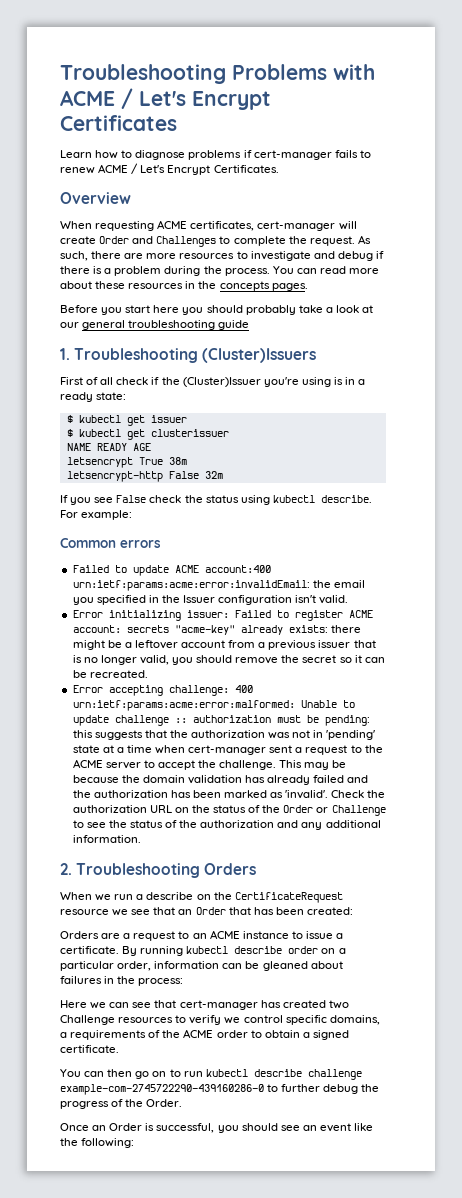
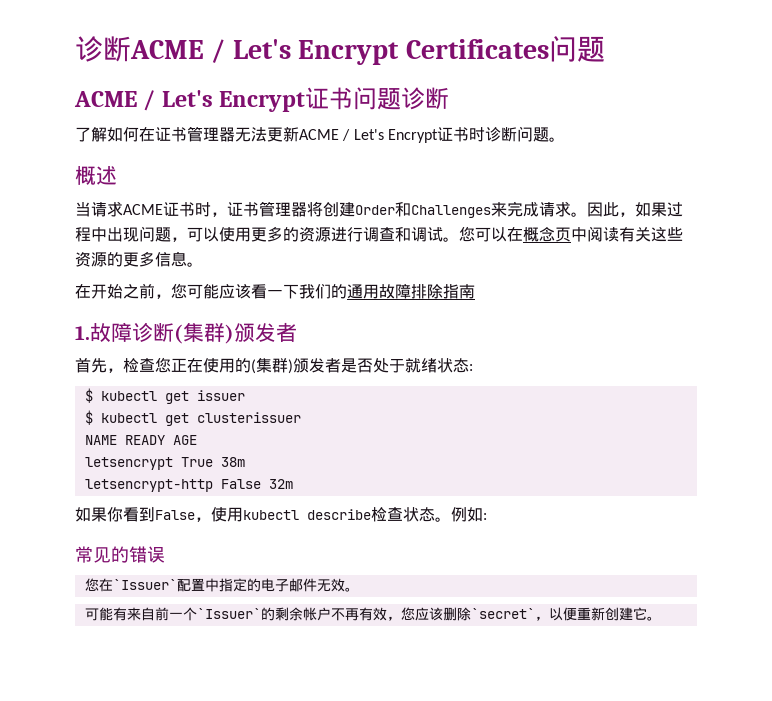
- Troubleshooting Problems with ACME / Let's Encrypt Certificates
- Learn how to diagnose problems if cert-manager fails to renew ACME / Let's Encrypt Certificates.
- Overview
- When requesting ACME certificates, cert-manager will create Order and Challenges to complete the request. As such, there are more resources to investigate and debug if there is a problem during the process. You can read more about these resources in the concepts pages.
- Before you start here you should probably take a look at our general troubleshooting guide
- 1. Troubleshooting (Cluster)Issuers
- First of all check if the (Cluster)Issuer you're using is in a ready state:
+ 诊断ACME / Let's Encrypt Certificates问题
+ ACME / Let's Encrypt证书问题诊断
+ 了解如何在证书管理器无法更新ACME / Let's Encrypt证书时诊断问题。
+ 概述
+ 当请求ACME证书时，证书管理器将创建Order和Challenges来完成请求。因此，如果过程中出现问题，可以使用更多的资源进行调查和调试。您可以在概念页中阅读有关这些资源的更多信息。
+ 在开始之前，您可能应该看一下我们的通用故障排除指南
+ 1.故障诊断(集群)颁发者
+ 首先，检查您正在使用的(集群)颁发者是否处于就绪状态:
- If you see False check the status using kubectl describe. For example:
- Common errors
- Failed to update ACME account:400 urn:ietf:params:acme:error:invalidEmail: the email you specified in the Issuer configuration isn't valid.
- Error initializing issuer: Failed to register ACME account: secrets "acme-key" already exists: there might be a leftover account from a previous issuer that is no longer valid, you should remove the secret so it can be recreated.
- Error accepting challenge: 400 urn:ietf:params:acme:error:malformed: Unable to update challenge :: authorization must be pending: this suggests that the authorization was not in 'pending' state at a time when cert-manager sent a request to the ACME server to accept the challenge. This may be because the domain validation has already failed and the authorization has been marked as 'invalid'. Check the authorization URL on the status of the Order or Challenge to see the status of the authorization and any additional information.
- 2. Troubleshooting Orders
- When we run a describe on the CertificateRequest resource we see that an Order that has been created:
- Orders are a request to an ACME instance to issue a certificate. By running kubectl describe order on a particular order, information can be gleaned about failures in the process:
- Here we can see that cert-manager has created two Challenge resources to verify we control specific domains, a requirements of the ACME order to obtain a signed certificate.
- You can then go on to run kubectl describe challenge example-com-2745722290-439160286-0 to further debug the progress of the Order.
- Once an Order is successful, you should see an event like the following:
+ 如果你看到False，使用kubectl describe检查状态。例如:
+ 常见的错误
+ 您在`Issuer`配置中指定的电子邮件无效。
+ 可能有来自前一个`Issuer`的剩余帐户不再有效，您应该删除`secret`，以便重新创建它。

